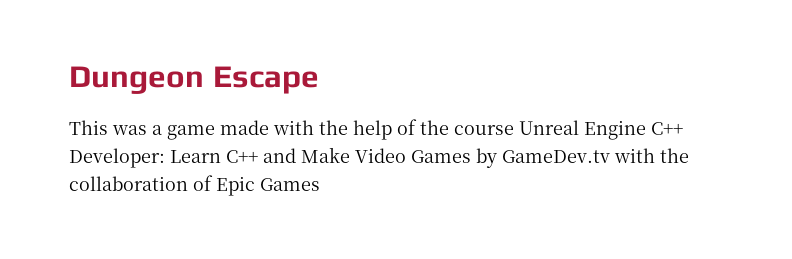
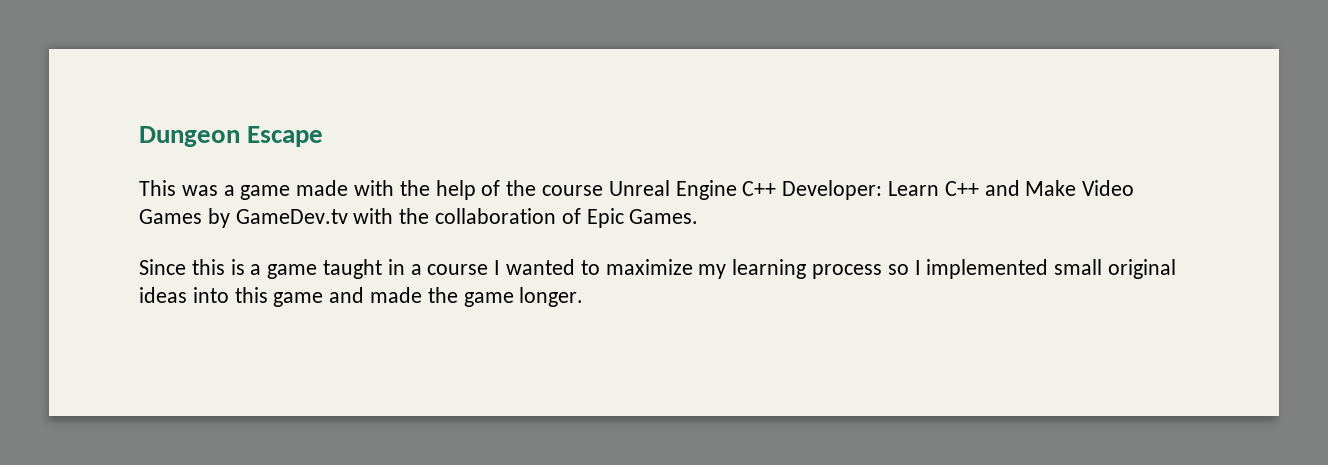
- This was a game made with the help of the course Unreal Engine C++ Developer: Learn C++ and Make Video Games by GameDev.tv with the collaboration of Epic Games
+ This was a game made with the help of the course Unreal Engine C++ Developer: Learn C++ and Make Video Games by GameDev.tv with the collaboration of Epic Games.
+ Since this is a game taught in a course I wanted to maximize my learning process so I implemented small original ideas into this game and made the game longer.

